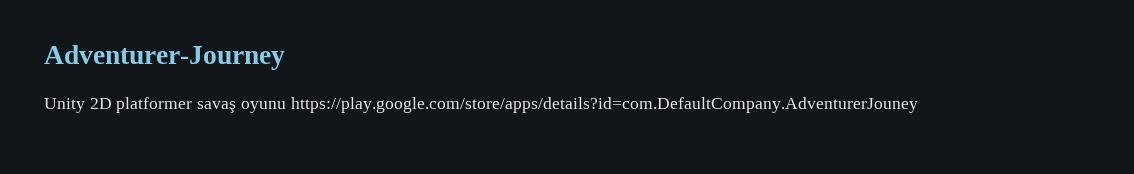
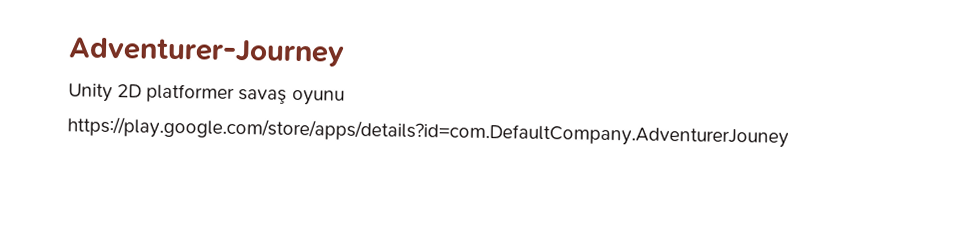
- Unity 2D platformer savaş oyunu https://play.google.com/store/apps/details?id=com.DefaultCompany.AdventurerJouney
+ Unity 2D platformer savaş oyunu
+ https://play.google.com/store/apps/details?id=com.DefaultCompany.AdventurerJouney

